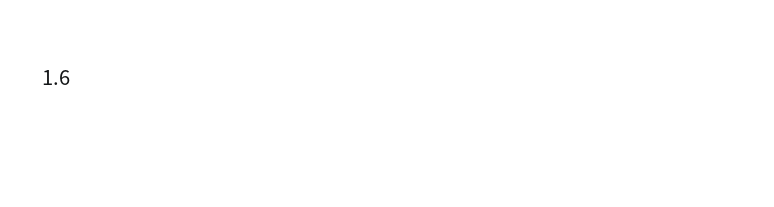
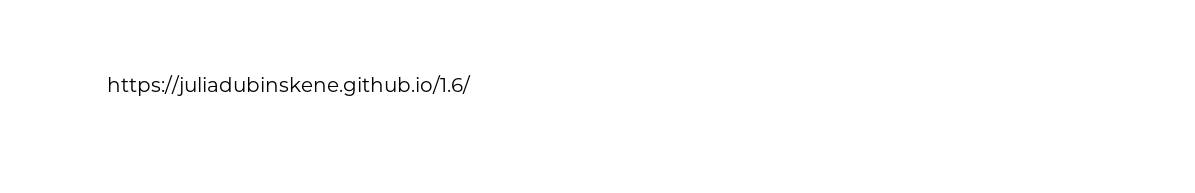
- 1.6
+ https://juliadubinskene.github.io/1.6/

